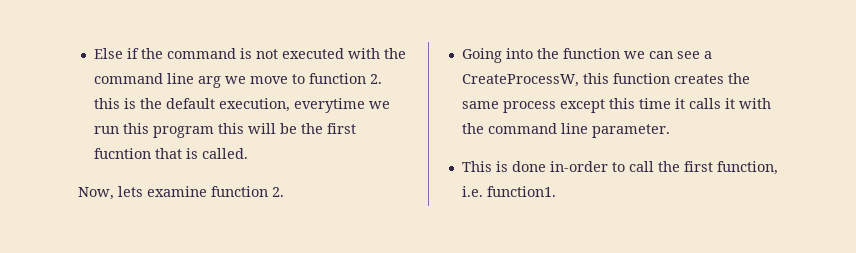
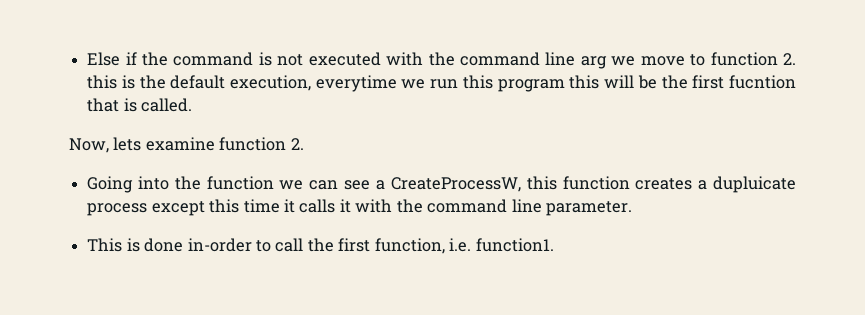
- Going into the function we can see a CreateProcessW, this function creates the same process except this time it calls it with the command line parameter.
+ Going into the function we can see a CreateProcessW, this function creates a dupluicate process except this time it calls it with the command line parameter.

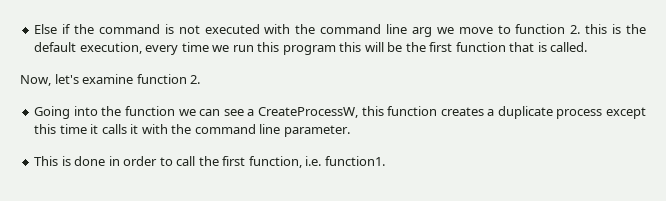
- Else if the command is not executed with the command line arg we move to function 2. this is the default execution, everytime we run this program this will be the first fucntion that is called.
+ Else if the command is not executed with the command line arg we move to function 2. this is the default execution, every time we run this program this will be the first function that is called.
- Now, lets examine function 2.
+ Now, let's examine function 2.
- Going into the function we can see a CreateProcessW, this function creates a dupluicate process except this time it calls it with the command line parameter.
+ Going into the function we can see a CreateProcessW, this function creates a duplicate process except this time it calls it with the command line parameter.
- This is done in-order to call the first function, i.e. function1.
+ This is done in order to call the first function, i.e. function1.

